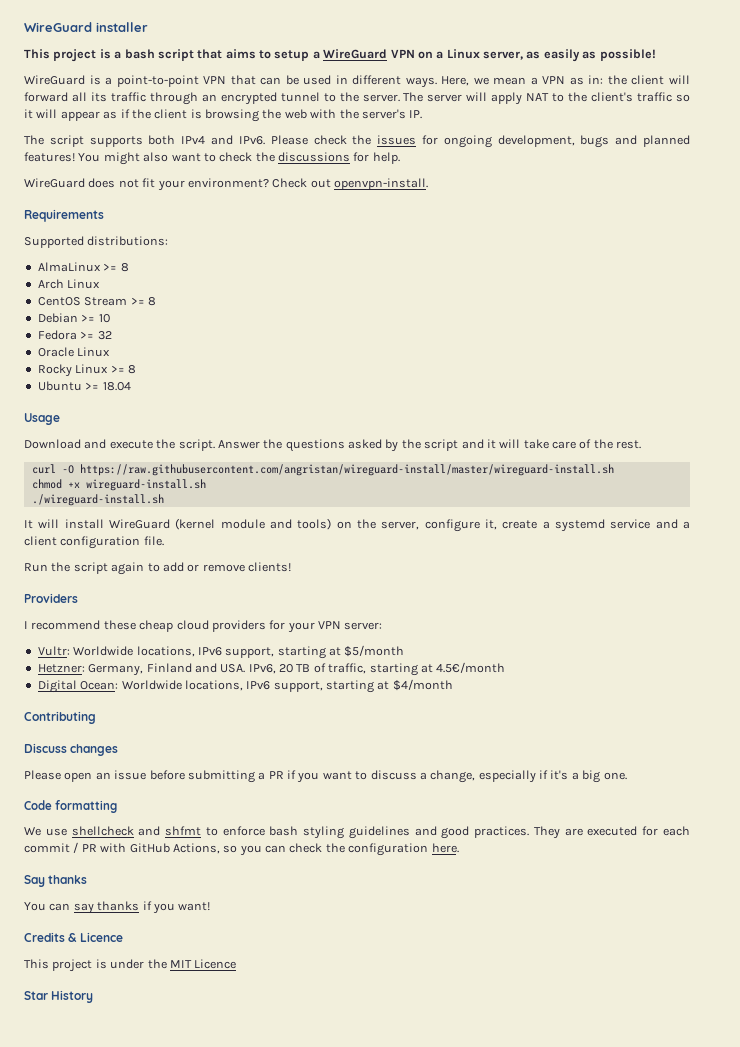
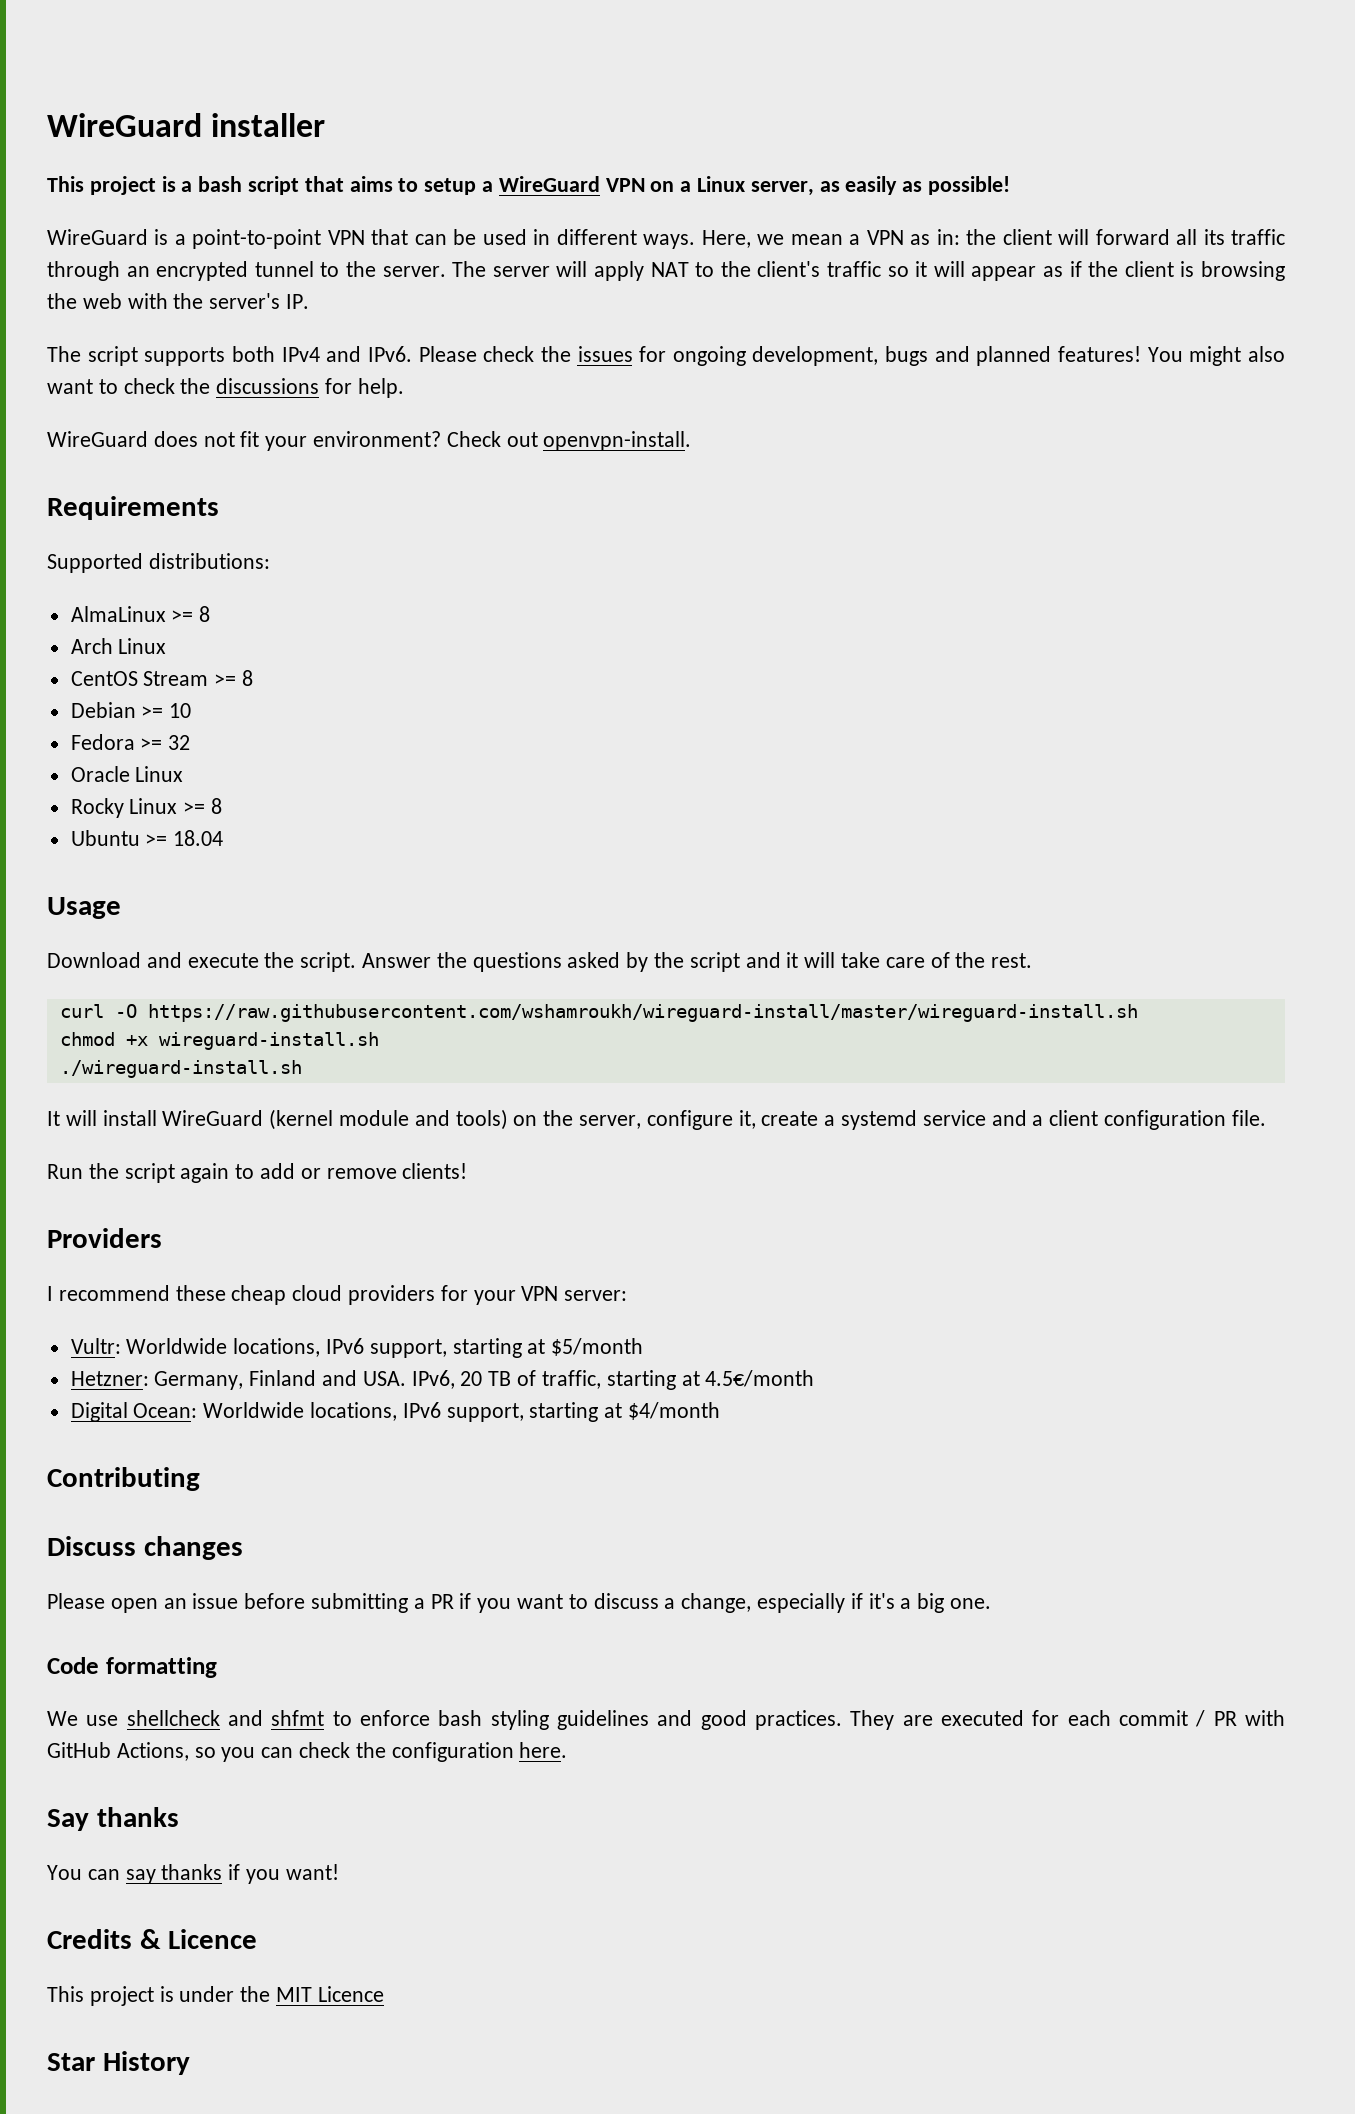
- curl -O https://raw.githubusercontent.com/angristan/wireguard-install/master/wireguard-install.sh
+ curl -O https://raw.githubusercontent.com/wshamroukh/wireguard-install/master/wireguard-install.sh

